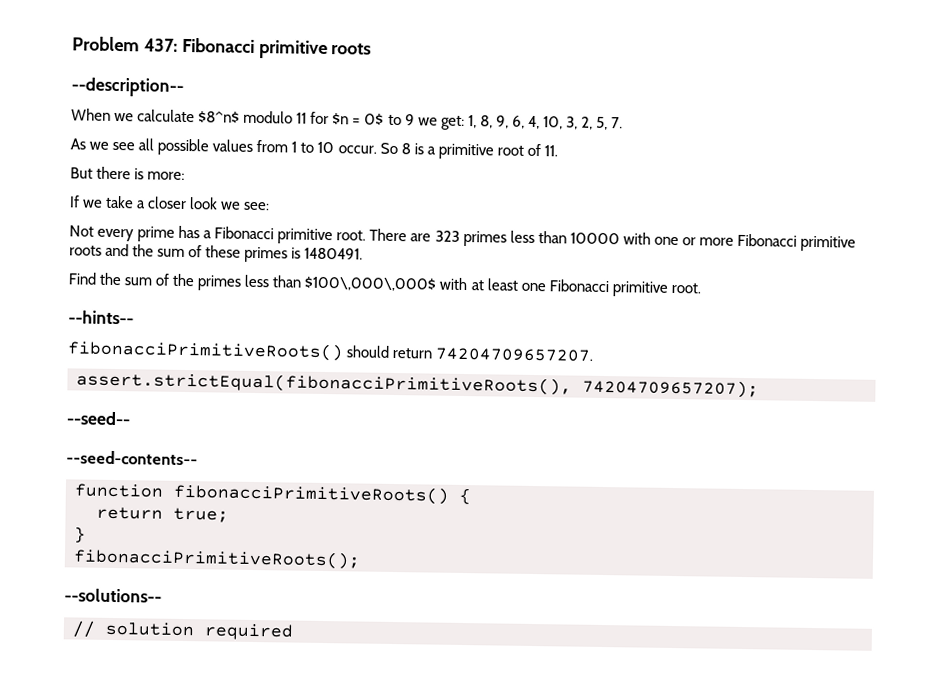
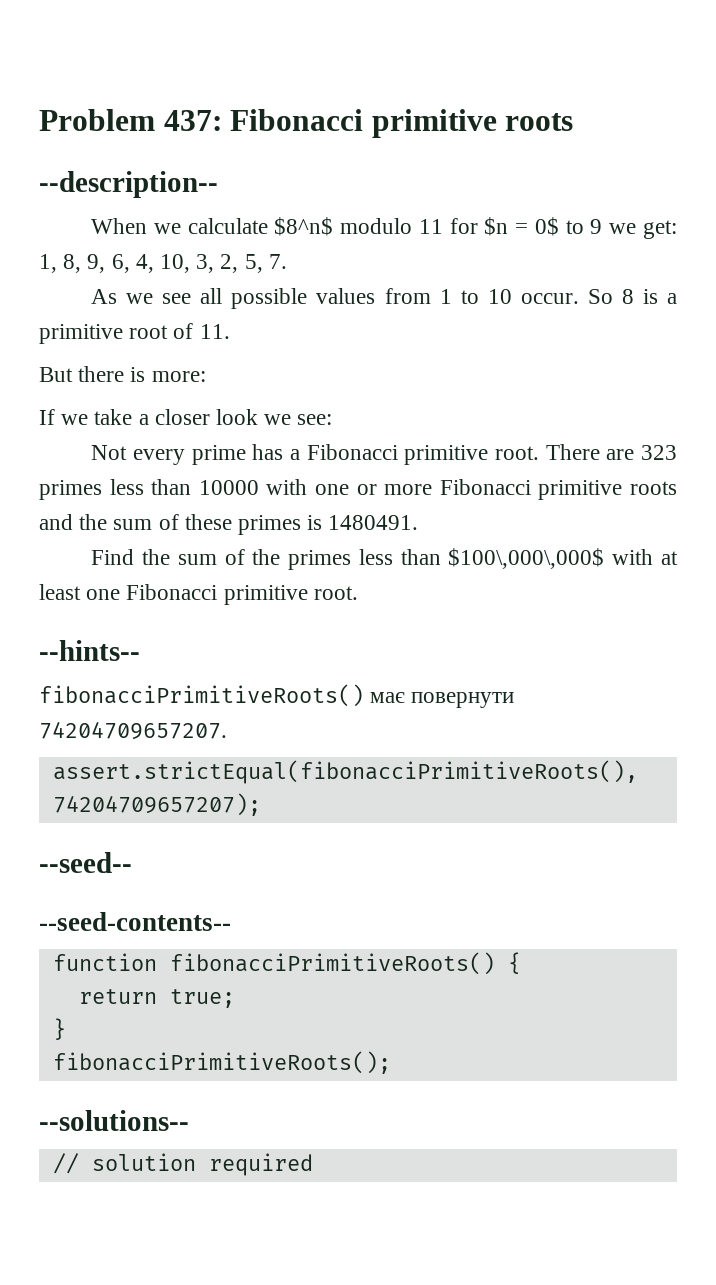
- fibonacciPrimitiveRoots() should return 74204709657207.
+ fibonacciPrimitiveRoots() має повернути 74204709657207.

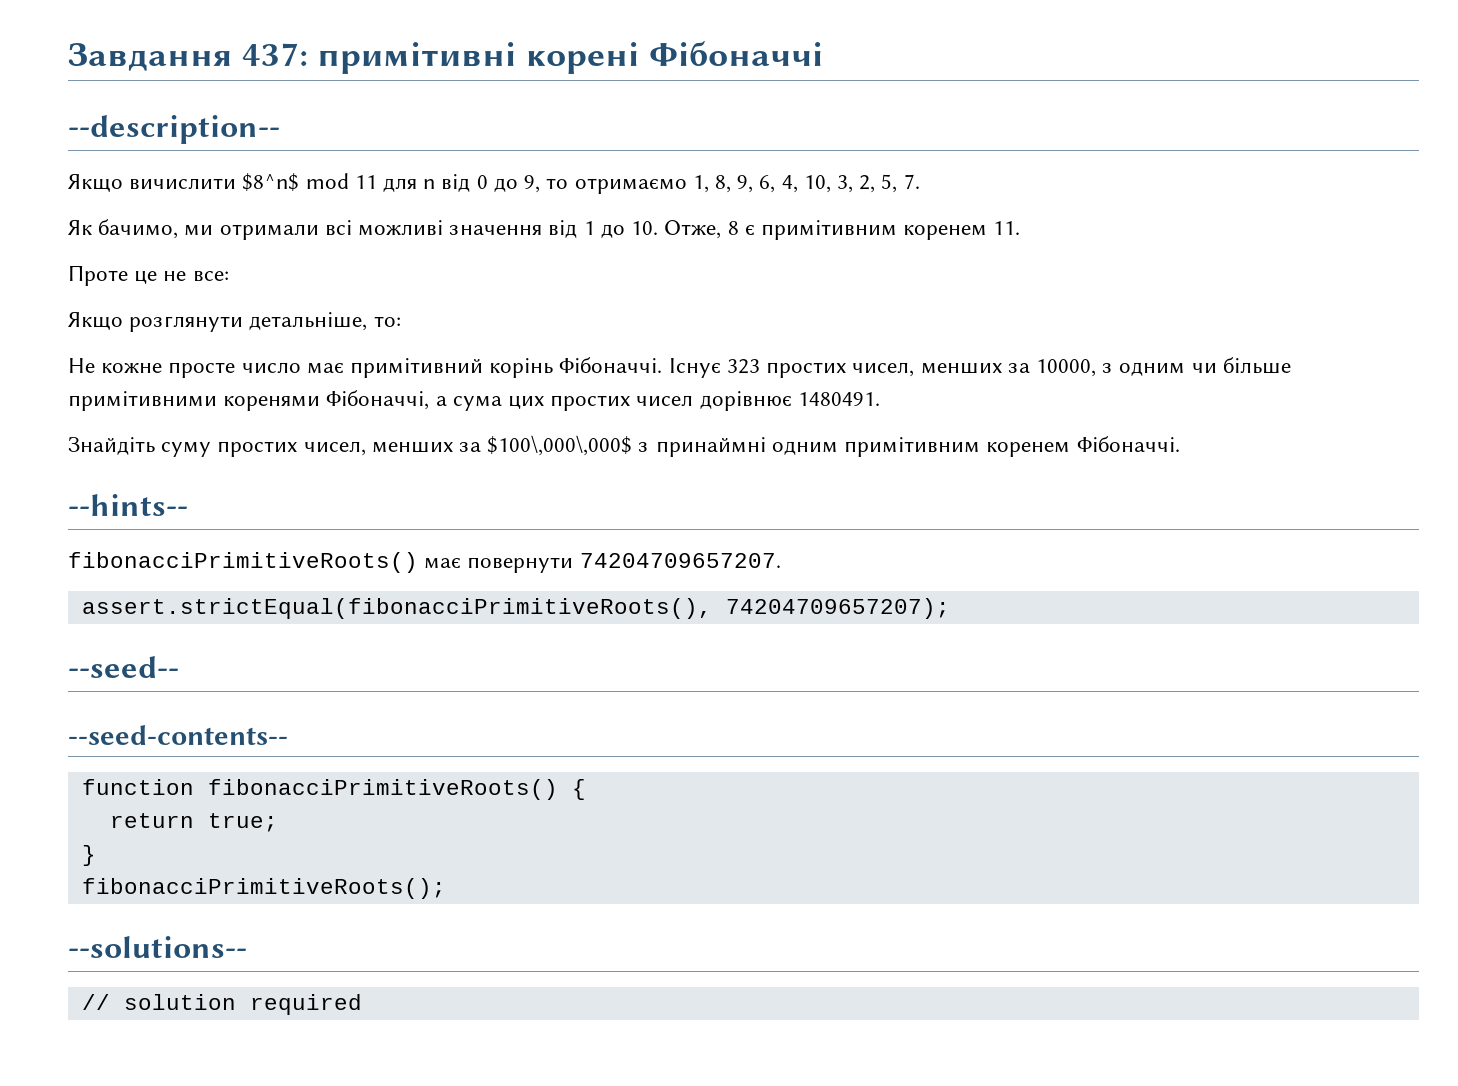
- Problem 437: Fibonacci primitive roots
+ Завдання 437: примітивні корені Фібоначчі
  --description--
- When we calculate $8^n$ modulo 11 for $n = 0$ to 9 we get: 1, 8, 9, 6, 4, 10, 3, 2, 5, 7.
+ Якщо вичислити $8^n$ mod 11 для n від 0 до 9, то отримаємо 1, 8, 9, 6, 4, 10, 3, 2, 5, 7.
- As we see all possible values from 1 to 10 occur. So 8 is a primitive root of 11.
- But there is more:
- If we take a closer look we see:
- Not every prime has a Fibonacci primitive root. There are 323 primes less than 10000 with one or more Fibonacci primitive roots and the sum of these primes is 1480491.
- Find the sum of the primes less than $100\,000\,000$ with at least one Fibonacci primitive root.
+ Як бачимо, ми отримали всі можливі значення від 1 до 10. Отже, 8 є примітивним коренем 11.
+ Проте це не все:
+ Якщо розглянути детальніше, то:
+ Не кожне просте число має примітивний корінь Фібоначчі. Існує 323 простих чисел, менших за 10000, з одним чи більше примітивними коренями Фібоначчі, а сума цих простих чисел дорівнює 1480491.
+ Знайдіть суму простих чисел, менших за $100\,000\,000$ з принаймні одним примітивним коренем Фібоначчі.

